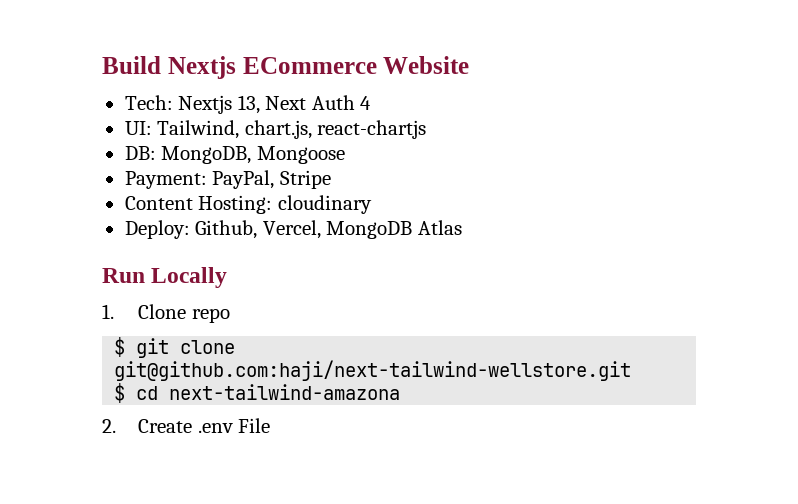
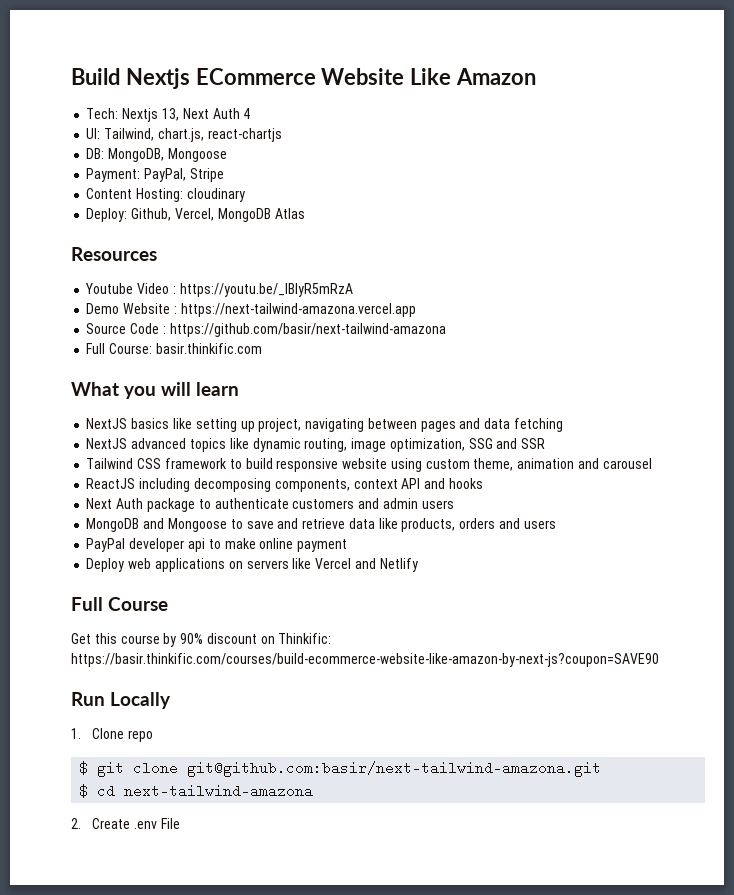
- Build Nextjs ECommerce Website
+ Build Nextjs ECommerce Website Like Amazon
+ Resources
+ Youtube Video : https://youtu.be/_IBlyR5mRzA
+ Demo Website : https://next-tailwind-amazona.vercel.app
+ Source Code : https://github.com/basir/next-tailwind-amazona
+ Full Course: basir.thinkific.com
+ What you will learn
+ NextJS basics like setting up project, navigating between pages and data fetching
+ NextJS advanced topics like dynamic routing, image optimization, SSG and SSR
+ Tailwind CSS framework to build responsive website using custom theme, animation and carousel
+ ReactJS including decomposing components, context API and hooks
+ Next Auth package to authenticate customers and admin users
+ MongoDB and Mongoose to save and retrieve data like products, orders and users
+ PayPal developer api to make online payment
+ Deploy web applications on servers like Vercel and Netlify
+ Full Course
+ Get this course by 90% discount on Thinkific: https://basir.thinkific.com/courses/build-ecommerce-website-like-amazon-by-next-js?coupon=SAVE90
- $ git clone git@github.com:haji/next-tailwind-wellstore.git
+ $ git clone git@github.com:basir/next-tailwind-amazona.git

